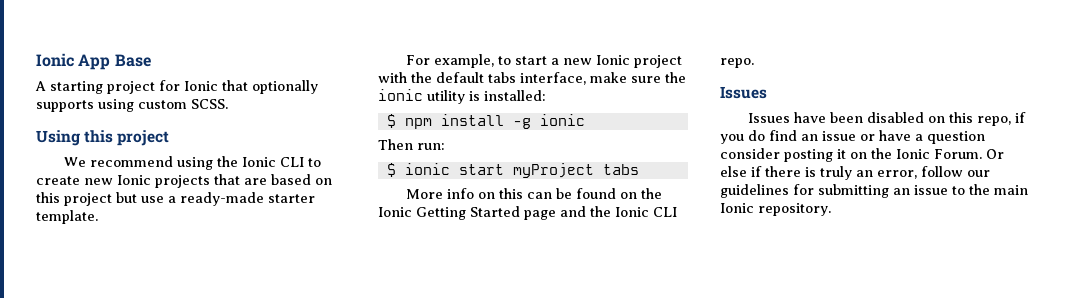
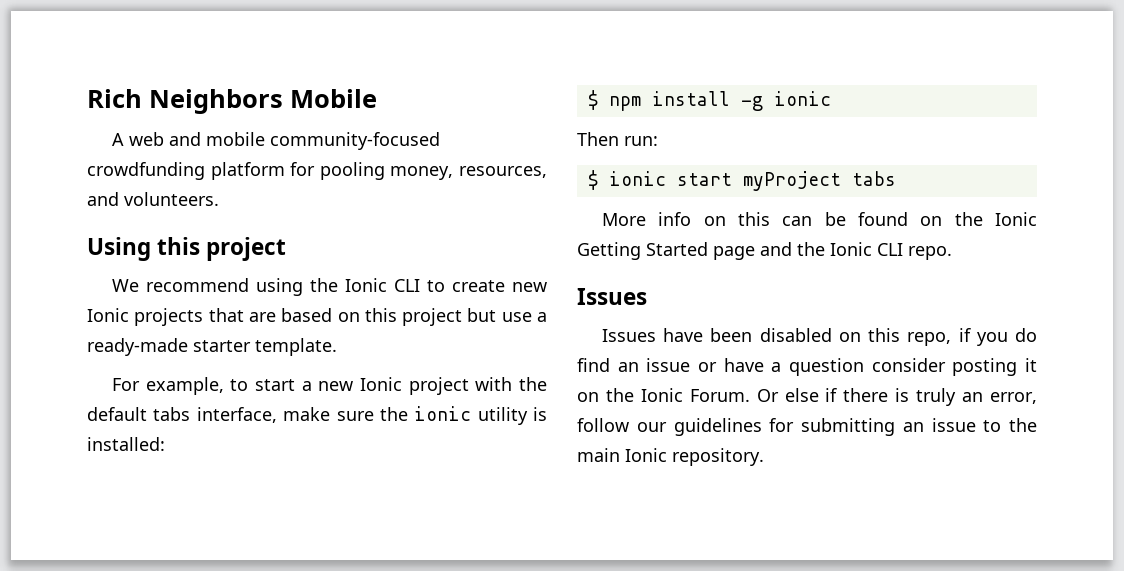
- Ionic App Base
- A starting project for Ionic that optionally supports using custom SCSS.
+ Rich Neighbors Mobile
+ A web and mobile community-focused crowdfunding platform for pooling money, resources, and volunteers.

